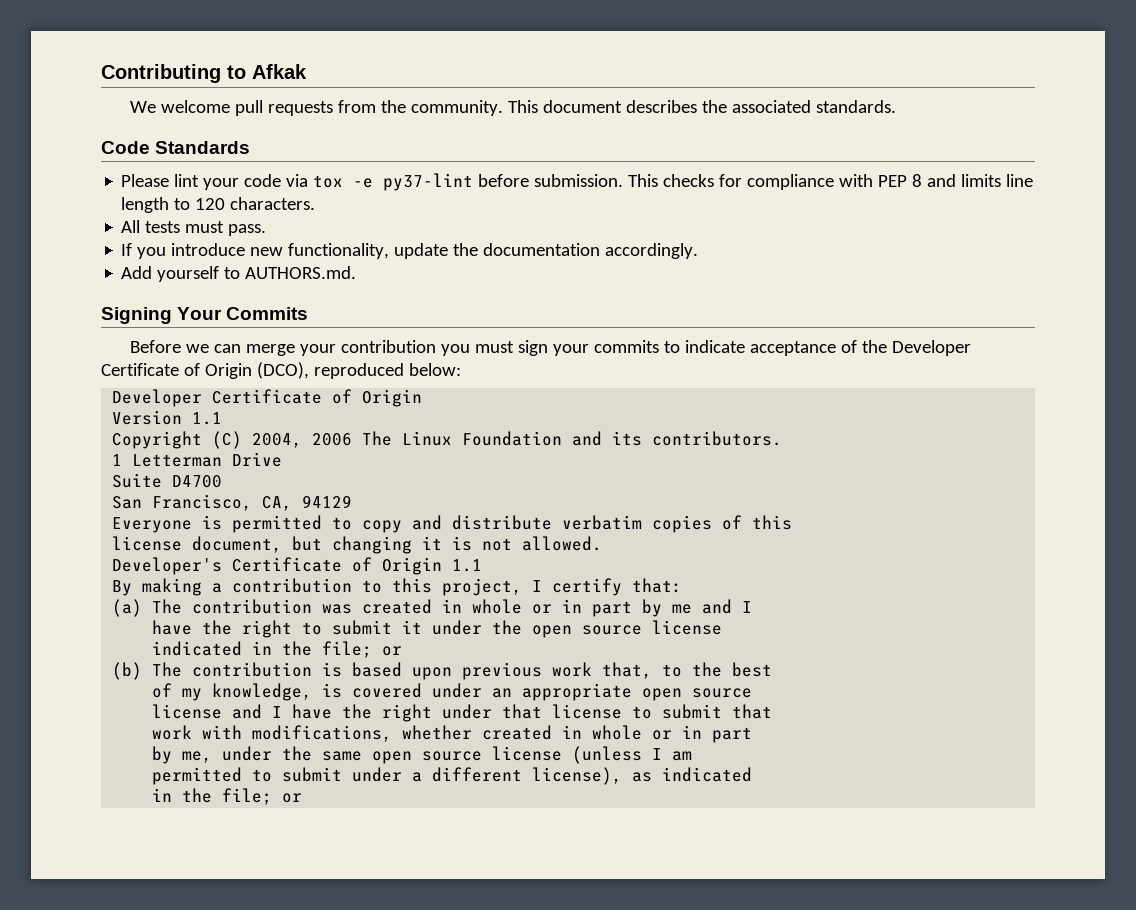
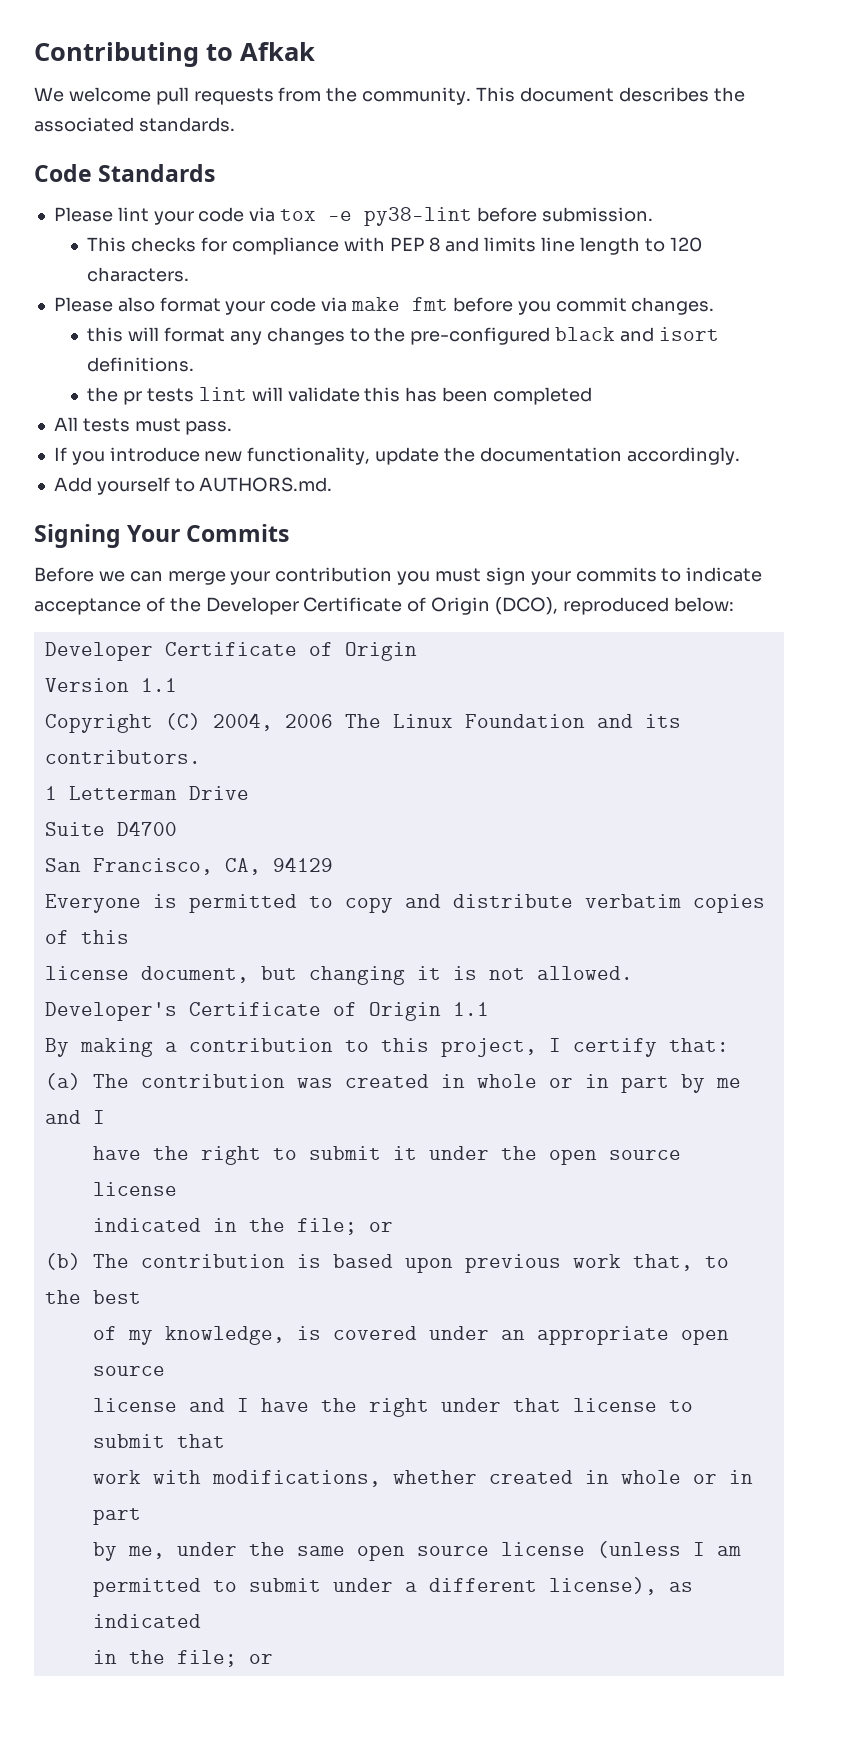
- Please lint your code via tox -e py37-lint before submission. This checks for compliance with PEP 8 and limits line length to 120 characters.
+ Please lint your code via tox -e py38-lint before submission.
+ This checks for compliance with PEP 8 and limits line length to 120 characters.
+ Please also format your code via make fmt before you commit changes.
+ this will format any changes to the pre-configured black and isort definitions.
+ the pr tests lint will validate this has been completed

